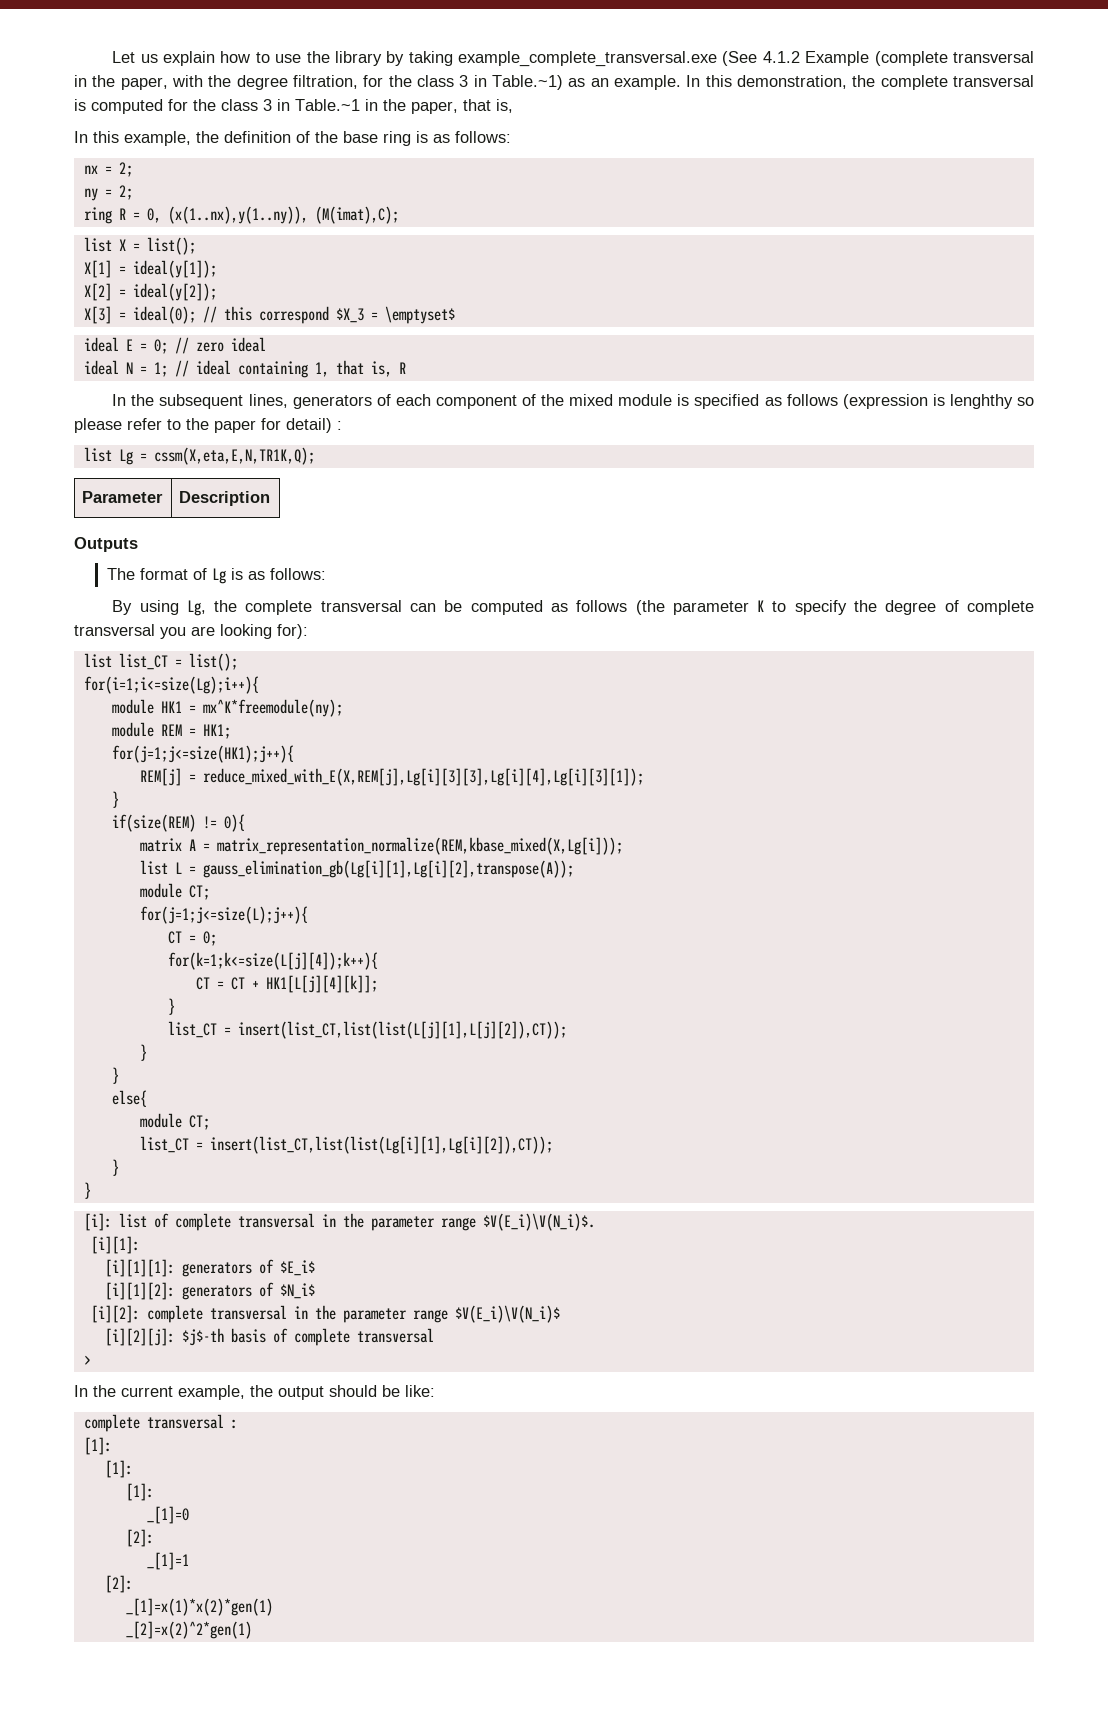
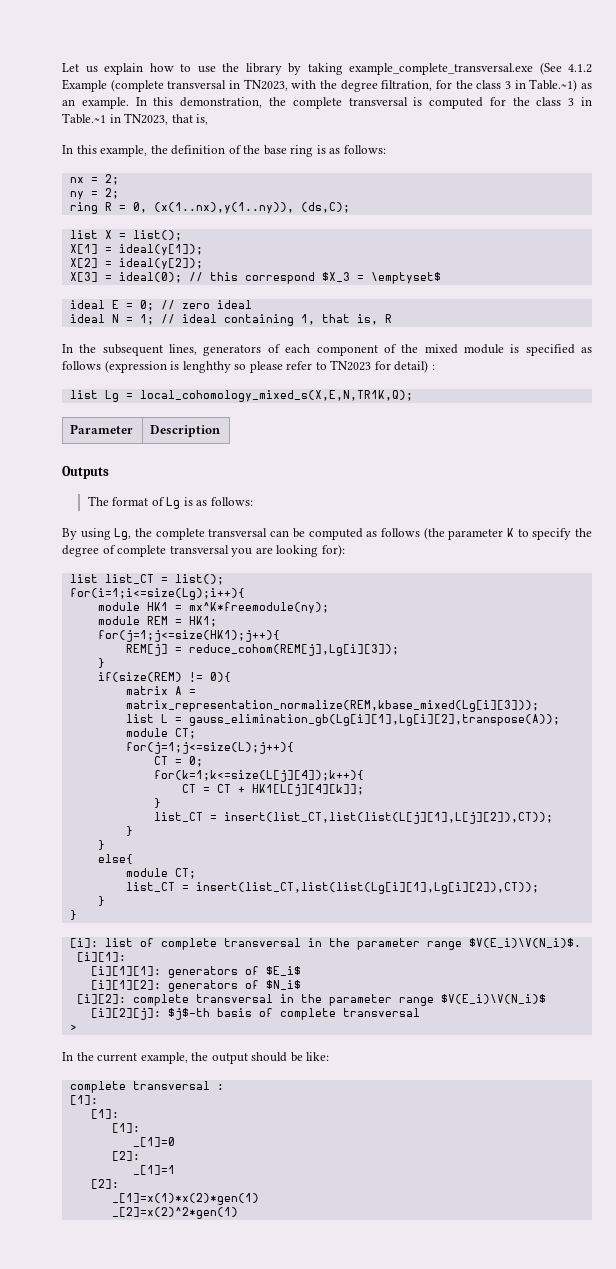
- Let us explain how to use the library by taking example_complete_transversal.exe (See 4.1.2 Example (complete transversal in the paper, with the degree filtration, for the class 3 in Table.~1) as an example.
+ Let us explain how to use the library by taking example_complete_transversal.exe (See 4.1.2 Example (complete transversal in TN2023, with the degree filtration, for the class 3 in Table.~1) as an example.
- In this demonstration, the complete transversal is computed for the class 3 in Table.~1 in the paper, that is,
+ In this demonstration, the complete transversal is computed for the class 3 in Table.~1 in TN2023, that is,
- ring R = 0, (x(1..nx),y(1..ny)), (M(imat),C);
+ ring R = 0, (x(1..nx),y(1..ny)), (ds,C);
- In the subsequent lines, generators of each component of the mixed module is specified as follows (expression is lenghthy so please refer to the paper for detail) :
+ In the subsequent lines, generators of each component of the mixed module is specified as follows (expression is lenghthy so please refer to TN2023 for detail) :
- list Lg = cssm(X,eta,E,N,TR1K,Q);
+ list Lg = local_cohomology_mixed_s(X,E,N,TR1K,Q);
- REM[j] = reduce_mixed_with_E(X,REM[j],Lg[i][3][3],Lg[i][4],Lg[i][3][1]);
+ REM[j] = reduce_cohom(REM[j],Lg[i][3]);
- matrix A = matrix_representation_normalize(REM,kbase_mixed(X,Lg[i]));
+ matrix A = matrix_representation_normalize(REM,kbase_mixed(Lg[i][3]));

